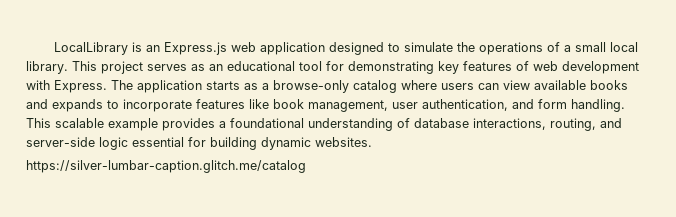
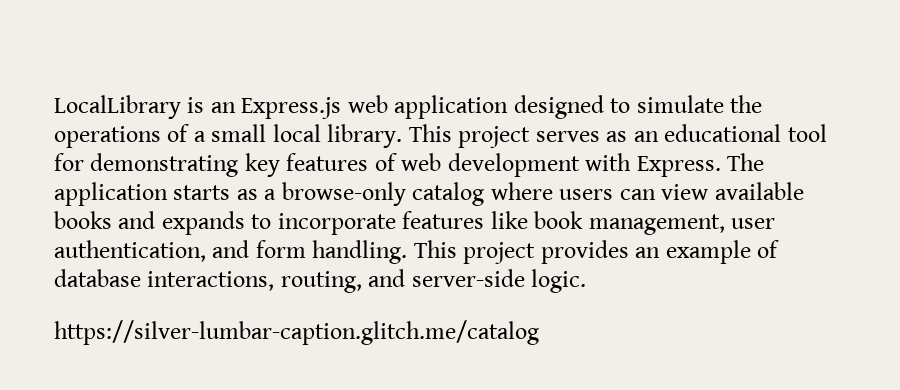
- This scalable example provides a foundational understanding of database interactions, routing, and server-side logic essential for building dynamic websites.
+ This project provides an example of database interactions, routing, and server-side logic.

